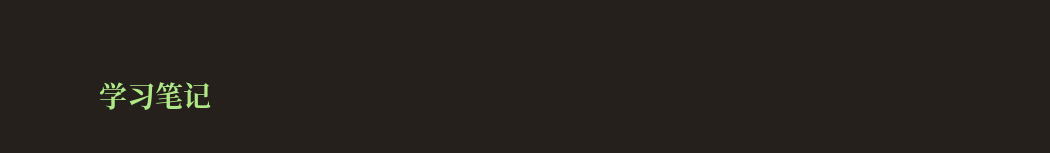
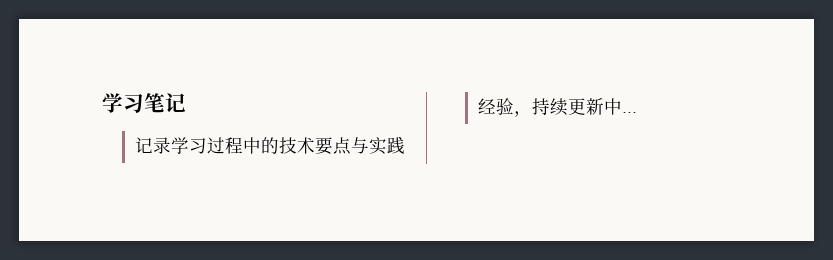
+ 记录学习过程中的技术要点与实践经验，持续更新中...

